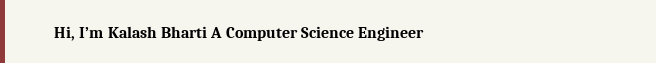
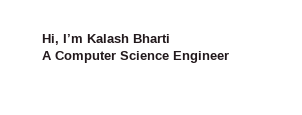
- Hi, I’m Kalash Bharti A Computer Science Engineer
+ Hi, I’m Kalash Bharti
+ A Computer Science Engineer

